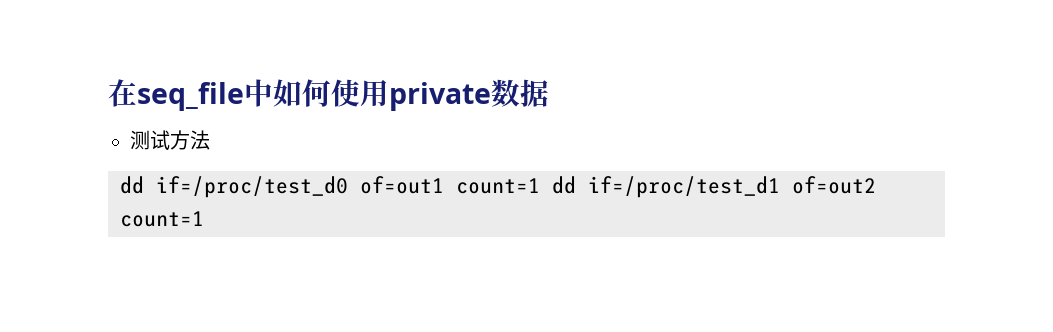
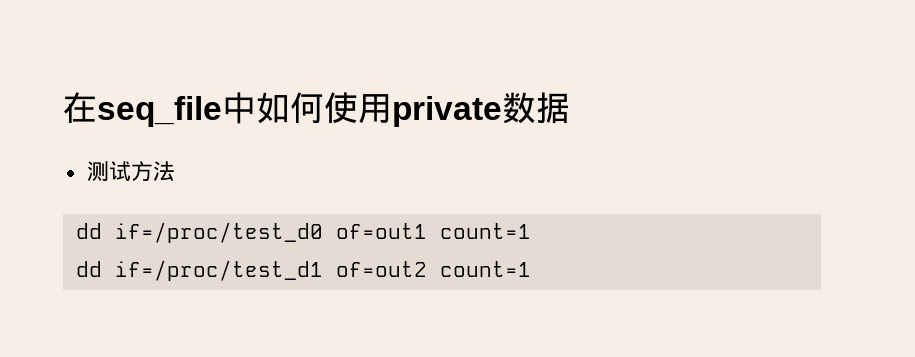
- dd if=/proc/test_d0 of=out1 count=1 dd if=/proc/test_d1 of=out2 count=1
+ dd if=/proc/test_d0 of=out1 count=1
+ dd if=/proc/test_d1 of=out2 count=1

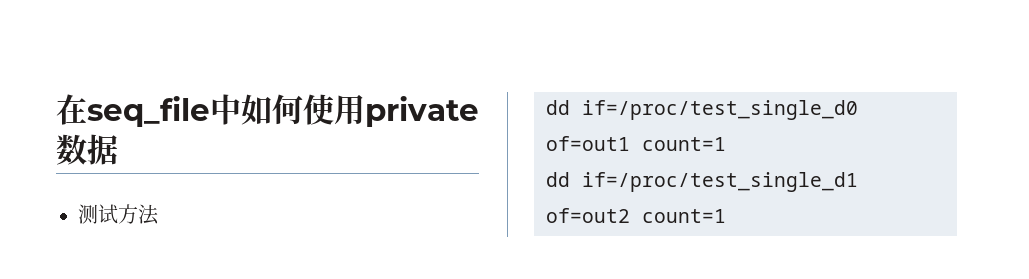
- dd if=/proc/test_d0 of=out1 count=1
+ dd if=/proc/test_single_d0 of=out1 count=1
- dd if=/proc/test_d1 of=out2 count=1
+ dd if=/proc/test_single_d1 of=out2 count=1

